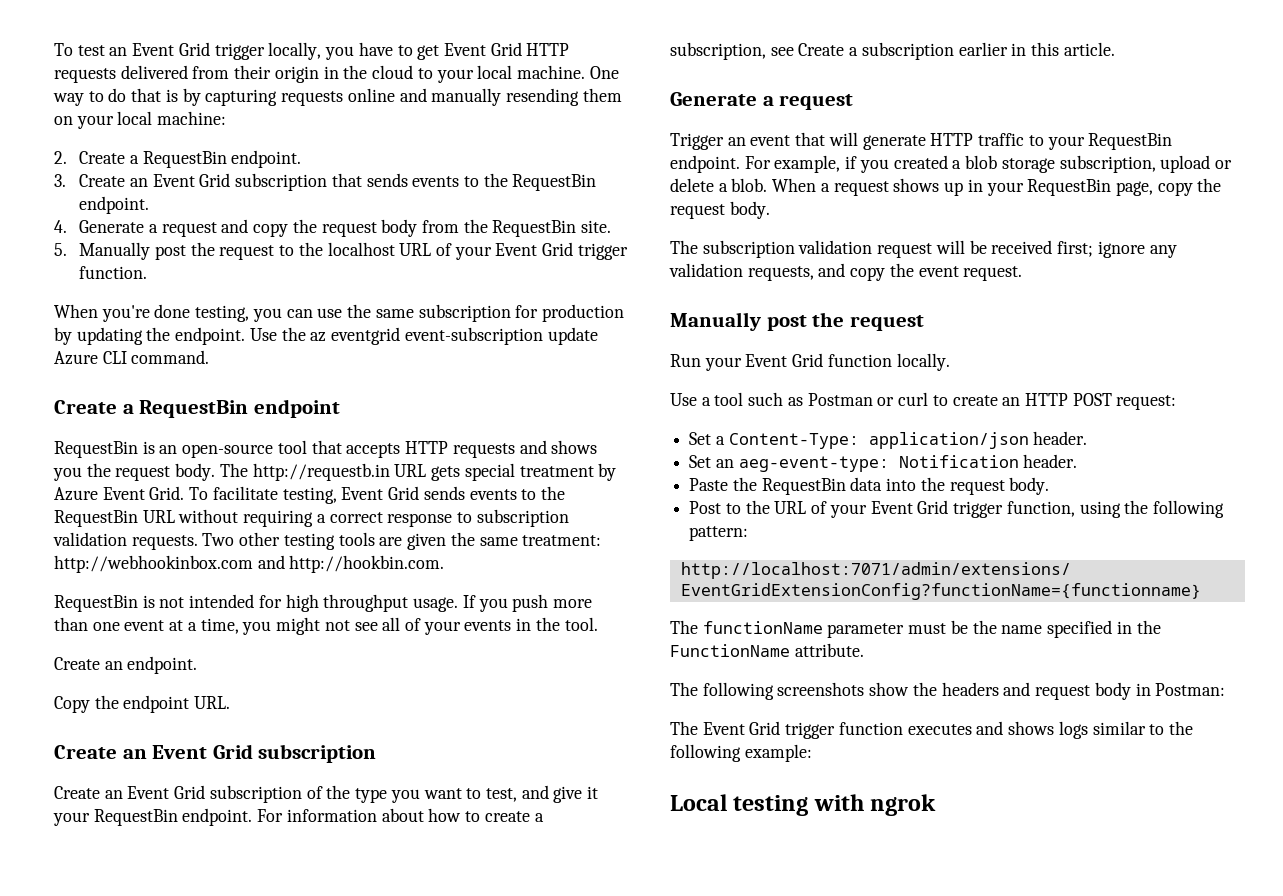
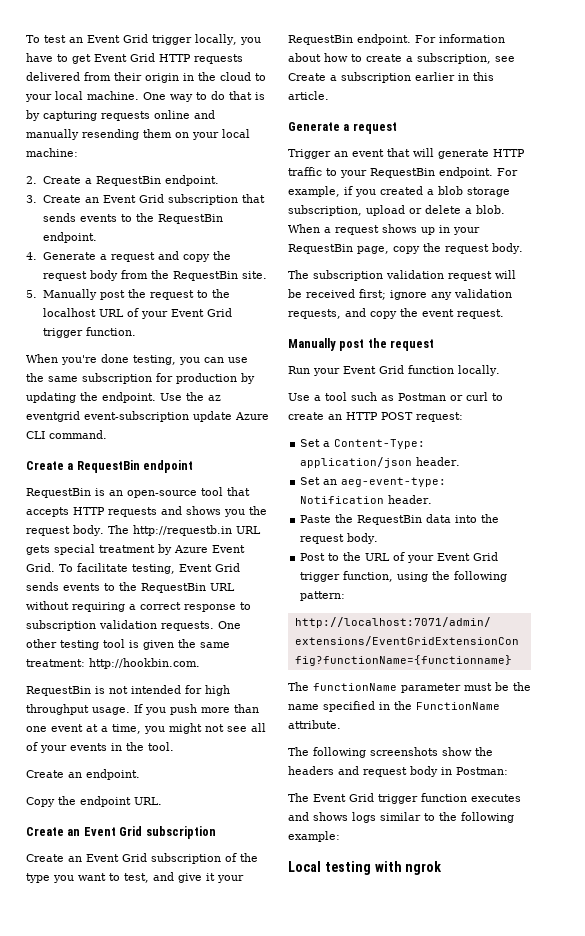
- Two other testing tools are given the same treatment: http://webhookinbox.com and http://hookbin.com.
+ One other testing tool is given the same treatment: http://hookbin.com.

